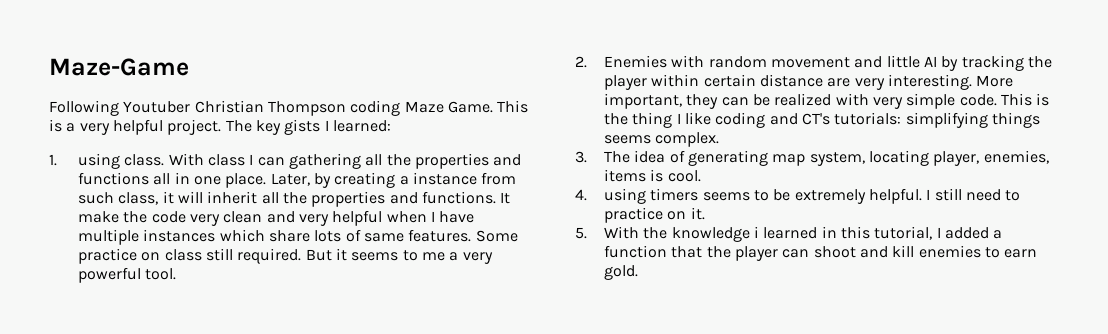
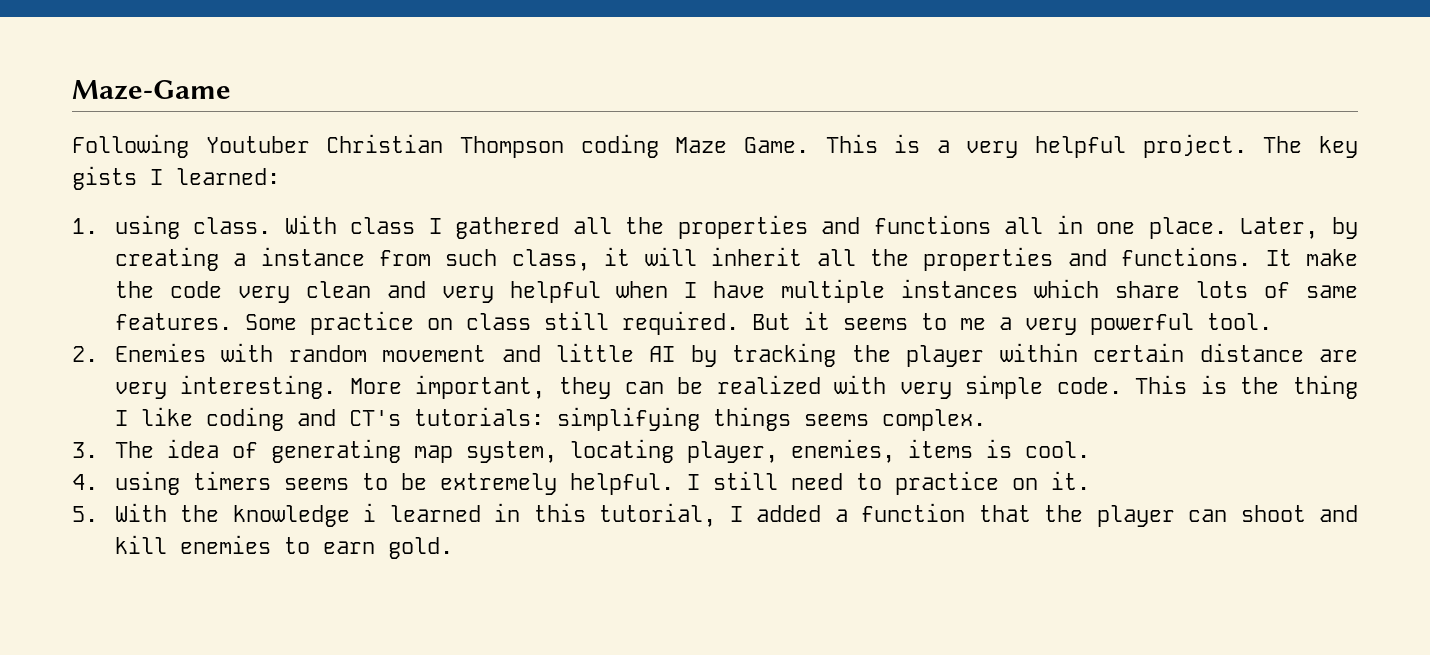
- With class I can gathering all the properties and functions all in one place.
+ With class I gathered all the properties and functions all in one place.

